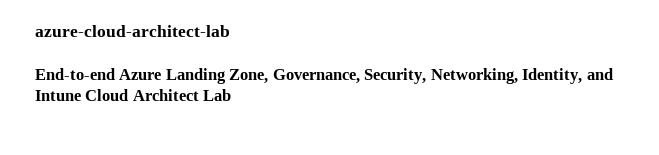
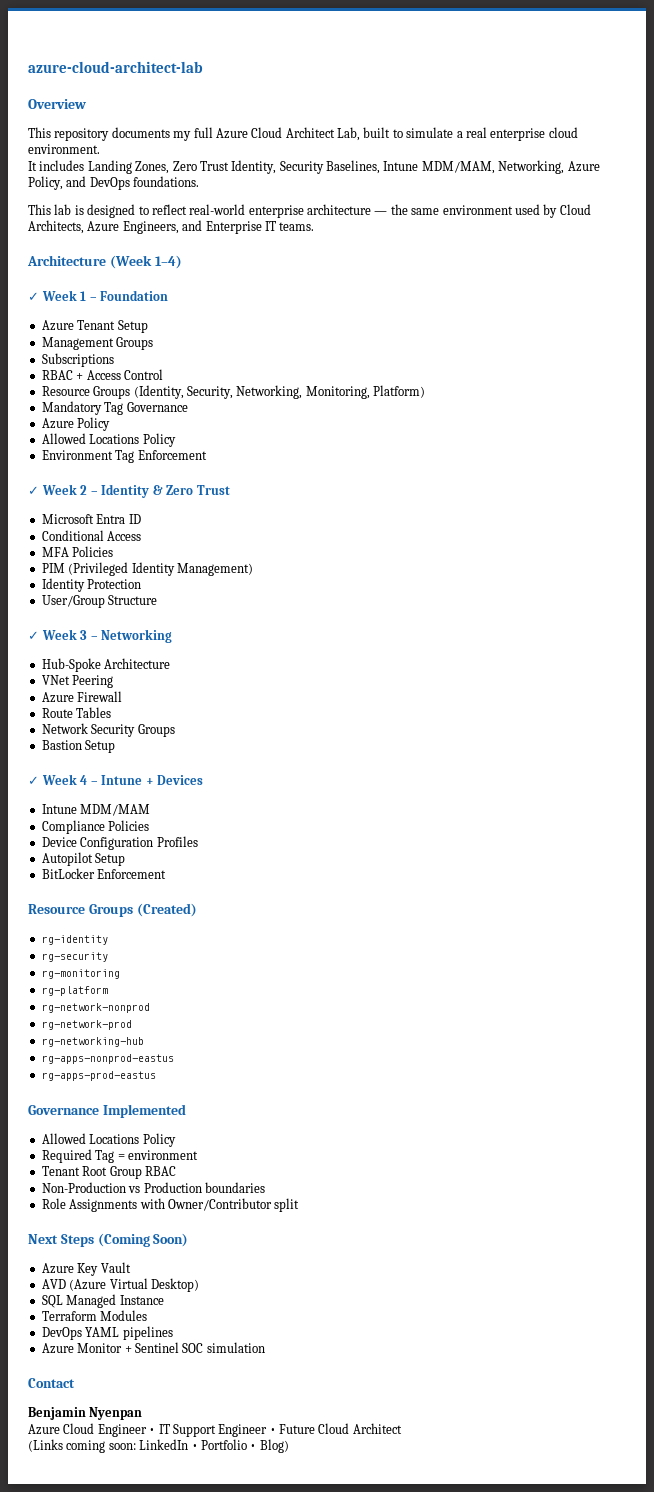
- End-to-end Azure Landing Zone, Governance, Security, Networking, Identity, and Intune Cloud Architect Lab
+ Overview
+ This repository documents my full Azure Cloud Architect Lab, built to simulate a real enterprise cloud environment.
+ It includes Landing Zones, Zero Trust Identity, Security Baselines, Intune MDM/MAM, Networking, Azure Policy, and DevOps foundations.
+ This lab is designed to reflect real-world enterprise architecture — the same environment used by Cloud Architects, Azure Engineers, and Enterprise IT teams.
+ Architecture (Week 1–4)
+ ✓ Week 1 – Foundation
+ Azure Tenant Setup
+ Management Groups
+ Subscriptions
+ RBAC + Access Control
+ Resource Groups (Identity, Security, Networking, Monitoring, Platform)
+ Mandatory Tag Governance
+ Azure Policy
+ Allowed Locations Policy
+ Environment Tag Enforcement
+ ✓ Week 2 – Identity & Zero Trust
+ Microsoft Entra ID
+ Conditional Access
+ MFA Policies
+ PIM (Privileged Identity Management)
+ Identity Protection
+ User/Group Structure
+ ✓ Week 3 – Networking
+ Hub-Spoke Architecture
+ VNet Peering
+ Azure Firewall
+ Route Tables
+ Network Security Groups
+ Bastion Setup
+ ✓ Week 4 – Intune + Devices
+ Intune MDM/MAM
+ Compliance Policies
+ Device Configuration Profiles
+ Autopilot Setup
+ BitLocker Enforcement
+ Resource Groups (Created)
+ rg-identity
+ rg-security
+ rg-monitoring
+ rg-platform
+ rg-network-nonprod
+ rg-network-prod
+ rg-networking-hub
+ rg-apps-nonprod-eastus
+ rg-apps-prod-eastus
+ Governance Implemented
+ Allowed Locations Policy
+ Required Tag = environment
+ Tenant Root Group RBAC
+ Non-Production vs Production boundaries
+ Role Assignments with Owner/Contributor split
+ Next Steps (Coming Soon)
+ Azure Key Vault
+ AVD (Azure Virtual Desktop)
+ SQL Managed Instance
+ Terraform Modules
+ DevOps YAML pipelines
+ Azure Monitor + Sentinel SOC simulation
+ Contact
+ Benjamin Nyenpan
+ Azure Cloud Engineer • IT Support Engineer • Future Cloud Architect
+ (Links coming soon: LinkedIn • Portfolio • Blog)

